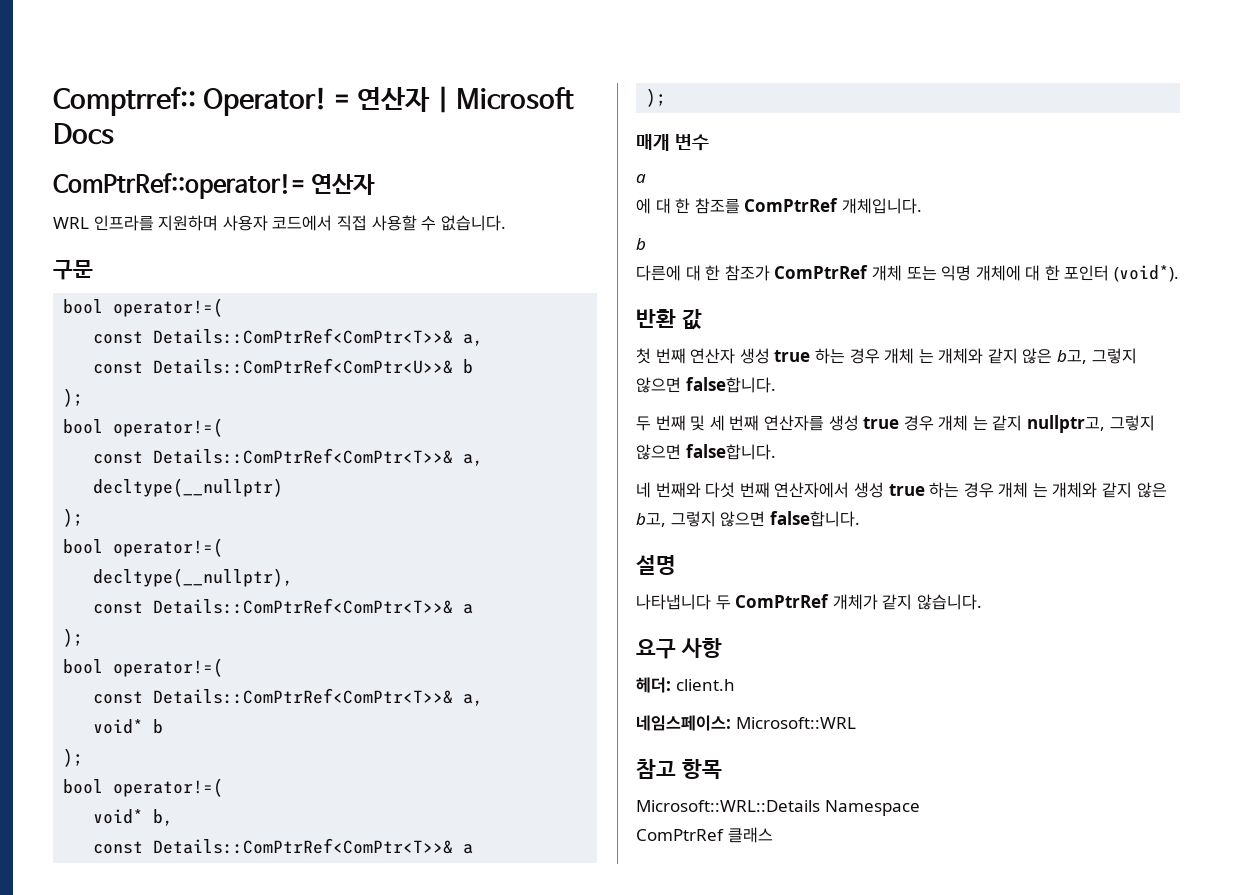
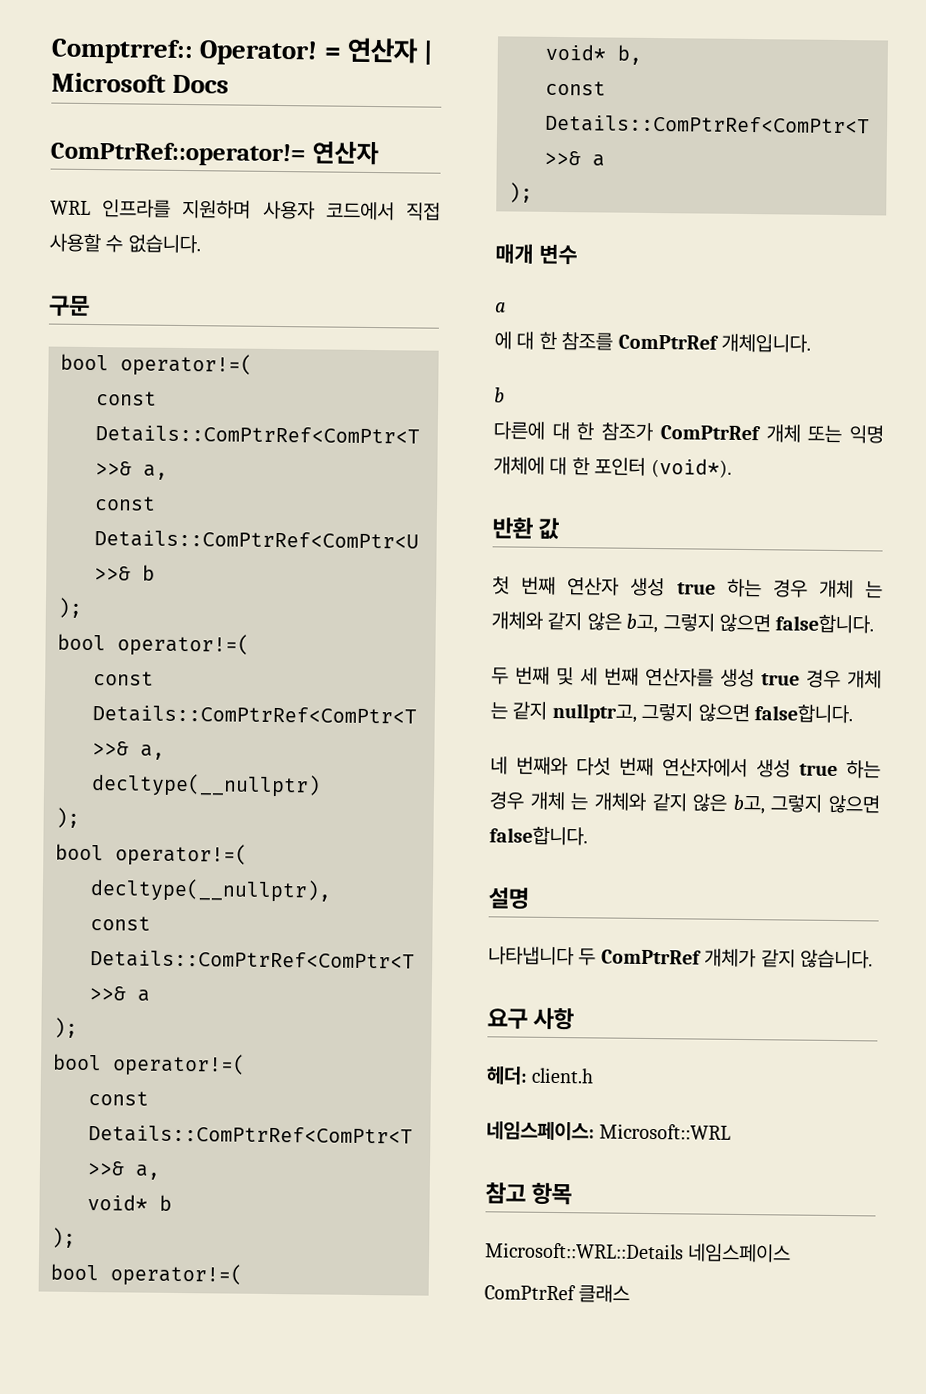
- Microsoft::WRL::Details Namespace
+ Microsoft::WRL::Details 네임스페이스

